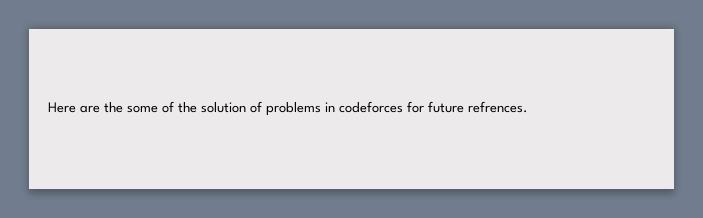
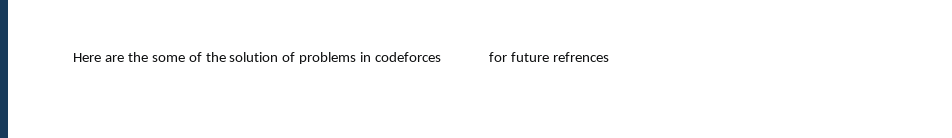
- Here are the some of the solution of problems in codeforces for future refrences.
+ Here are the some of the solution of problems in codeforces for future refrences

